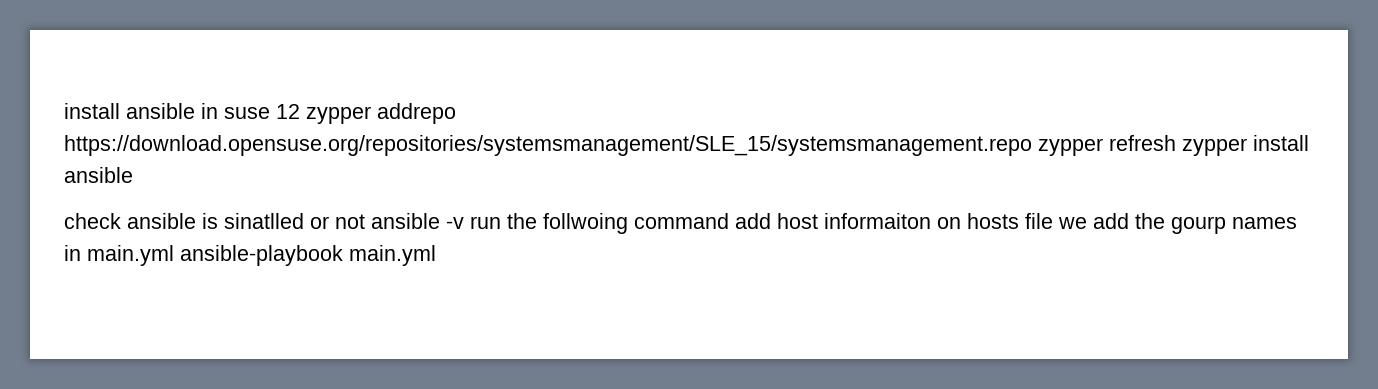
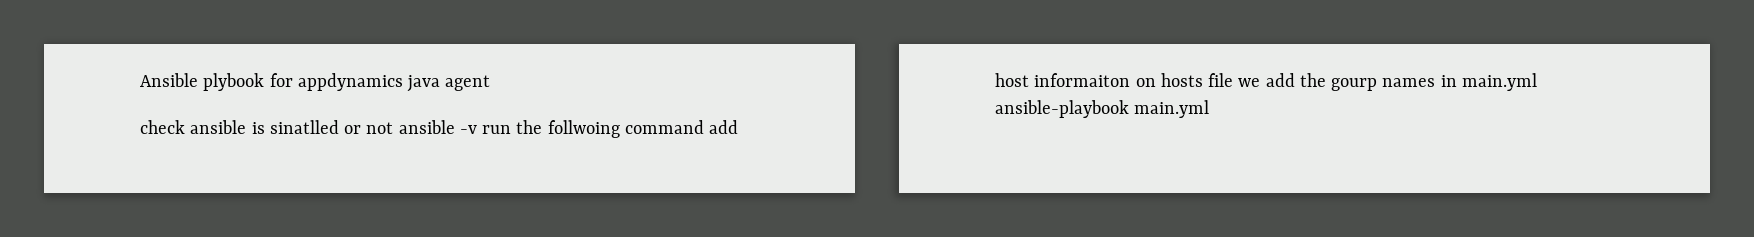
- install ansible in suse 12 zypper addrepo https://download.opensuse.org/repositories/systemsmanagement/SLE_15/systemsmanagement.repo zypper refresh zypper install ansible
+ Ansible plybook for appdynamics java agent

